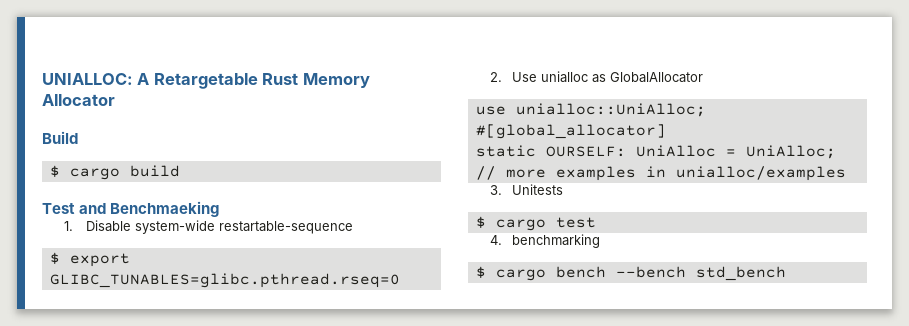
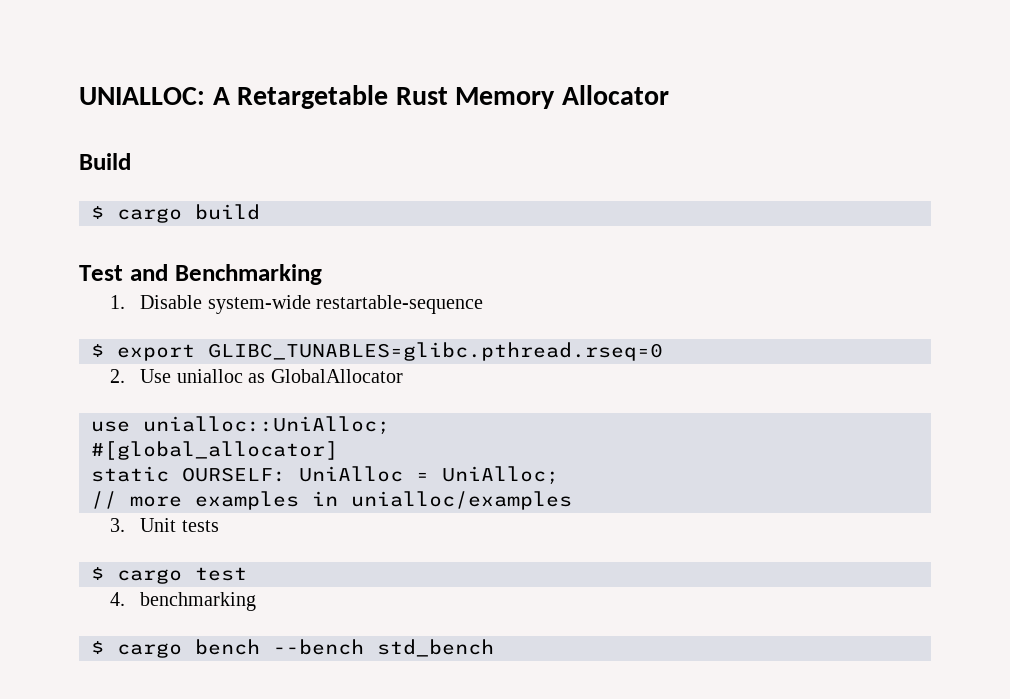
- Test and Benchmaeking
+ Test and Benchmarking
- 3. Unitests
+ 3. Unit tests

